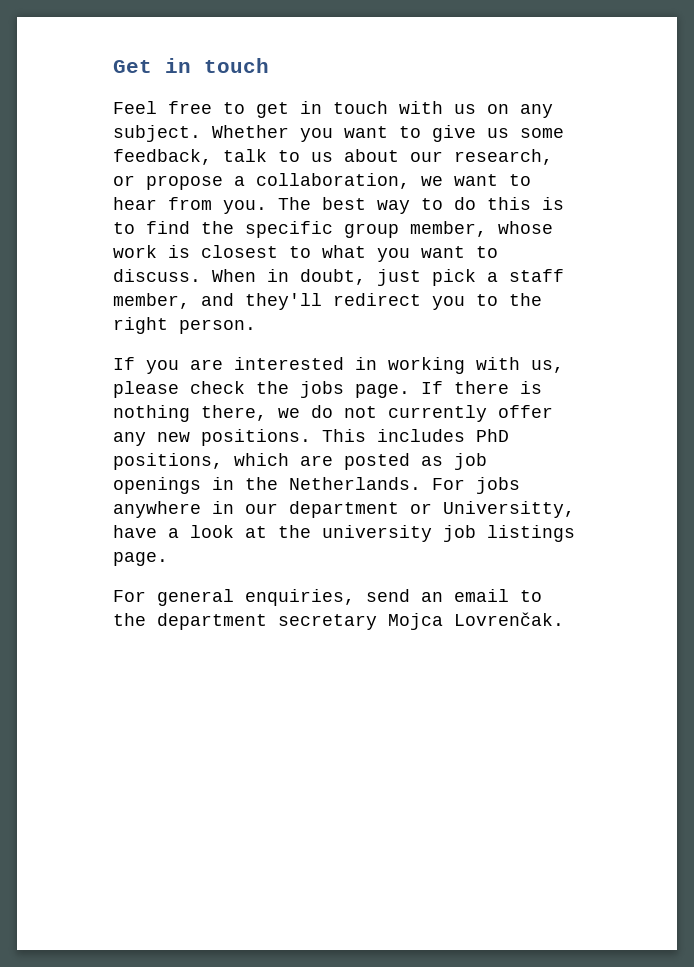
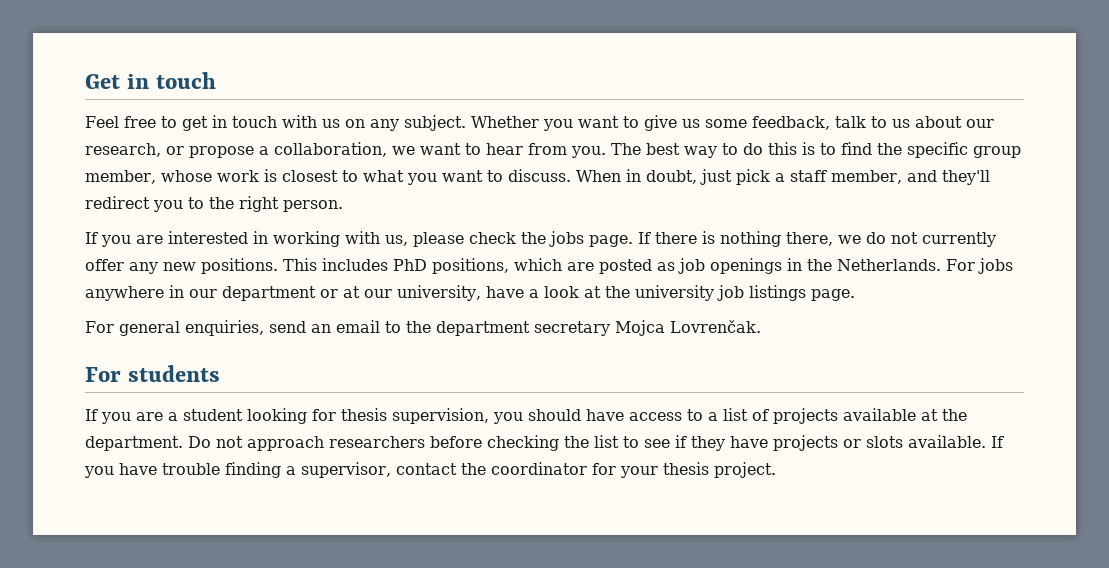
- For jobs anywhere in our department or Universitty, have a look at the university job listings page.
+ For jobs anywhere in our department or at our university, have a look at the university job listings page.
+ For students
+ If you are a student looking for thesis supervision, you should have access to a list of projects available at the department. Do not approach researchers before checking the list to see if they have projects or slots available. If you have trouble finding a supervisor, contact the coordinator for your thesis project.

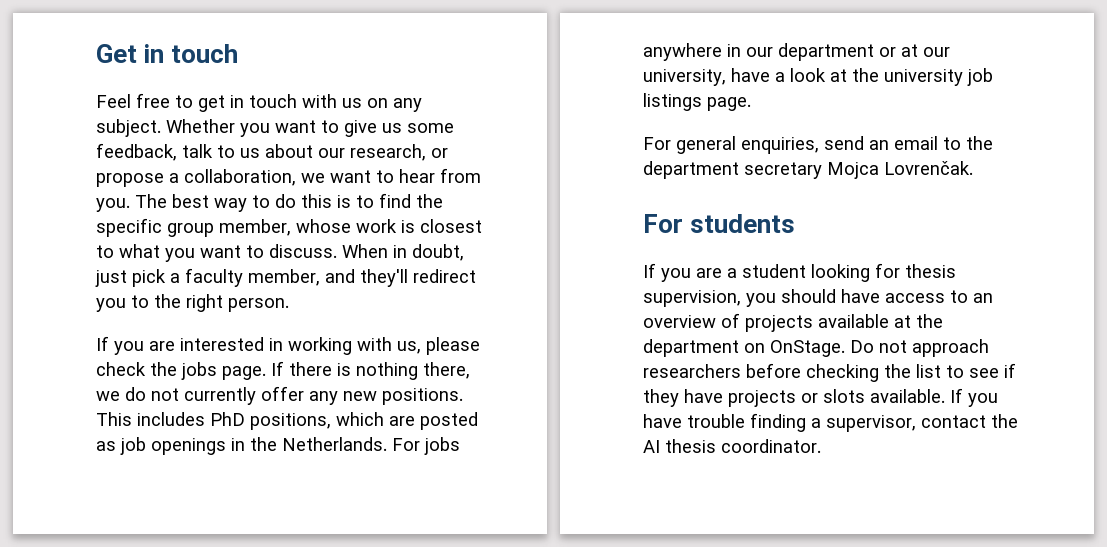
- When in doubt, just pick a staff member, and they'll redirect you to the right person.
+ When in doubt, just pick a faculty member, and they'll redirect you to the right person.
- If you are a student looking for thesis supervision, you should have access to a list of projects available at the department.
+ If you are a student looking for thesis supervision, you should have access to an overview of projects available at the department on OnStage.
- If you have trouble finding a supervisor, contact the coordinator for your thesis project.
+ If you have trouble finding a supervisor, contact the AI thesis coordinator.

